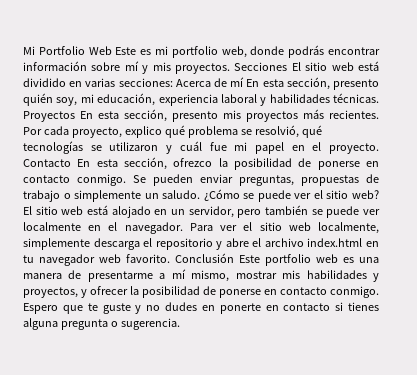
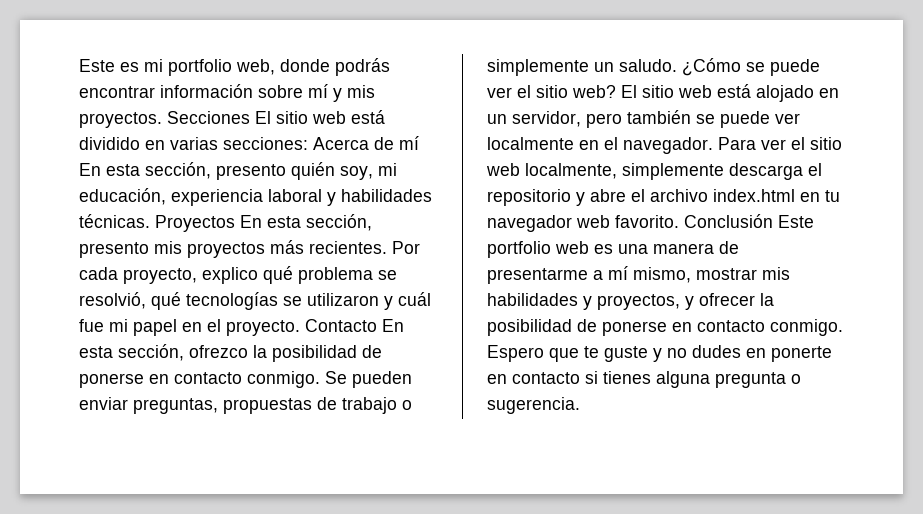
- Mi Portfolio Web Este es mi portfolio web, donde podrás encontrar información sobre mí y mis proyectos.
+ Este es mi portfolio web, donde podrás encontrar información sobre mí y mis proyectos.

